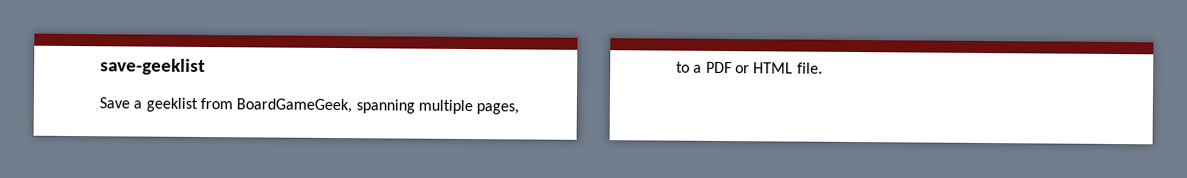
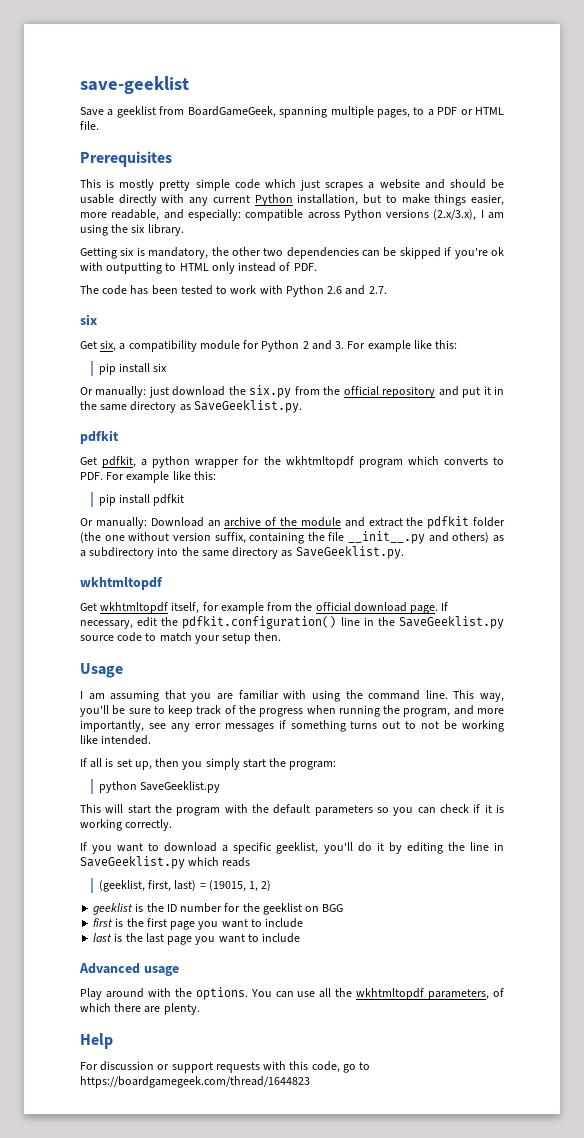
+ Prerequisites
+ This is mostly pretty simple code which just scrapes a website and should be usable directly with any current Python installation, but to make things easier, more readable, and especially: compatible across Python versions (2.x/3.x), I am using the six library.
+ Getting six is mandatory, the other two dependencies can be skipped if you're ok with outputting to HTML only instead of PDF.
+ The code has been tested to work with Python 2.6 and 2.7.
+ six
+ Get six, a compatibility module for Python 2 and 3. For example like this:
+ pip install six
+ Or manually: just download the six.py from the official repository and put it in the same directory as SaveGeeklist.py.
+ pdfkit
+ Get pdfkit, a python wrapper for the wkhtmltopdf program which converts to PDF. For example like this:
+ pip install pdfkit
+ Or manually: Download an archive of the module and extract the pdfkit folder (the one without version suffix, containing the file __init__.py and others) as a subdirectory into the same directory as SaveGeeklist.py.
+ wkhtmltopdf
+ Get wkhtmltopdf itself, for example from the official download page. If necessary, edit the pdfkit.configuration() line in the SaveGeeklist.py source code to match your setup then.
+ Usage
+ I am assuming that you are familiar with using the command line. This way, you'll be sure to keep track of the progress when running the program, and more importantly, see any error messages if something turns out to not be working like intended.
+ If all is set up, then you simply start the program:
+ python SaveGeeklist.py
+ This will start the program with the default parameters so you can check if it is working correctly.
+ If you want to download a specific geeklist, you'll do it by editing the line in SaveGeeklist.py which reads
+ (geeklist, first, last) = (19015, 1, 2)
+ geeklist is the ID number for the geeklist on BGG
+ first is the first page you want to include
+ last is the last page you want to include
+ Advanced usage
+ Play around with the options. You can use all the wkhtmltopdf parameters, of which there are plenty.
+ Help
+ For discussion or support requests with this code, go to https://boardgamegeek.com/thread/1644823

